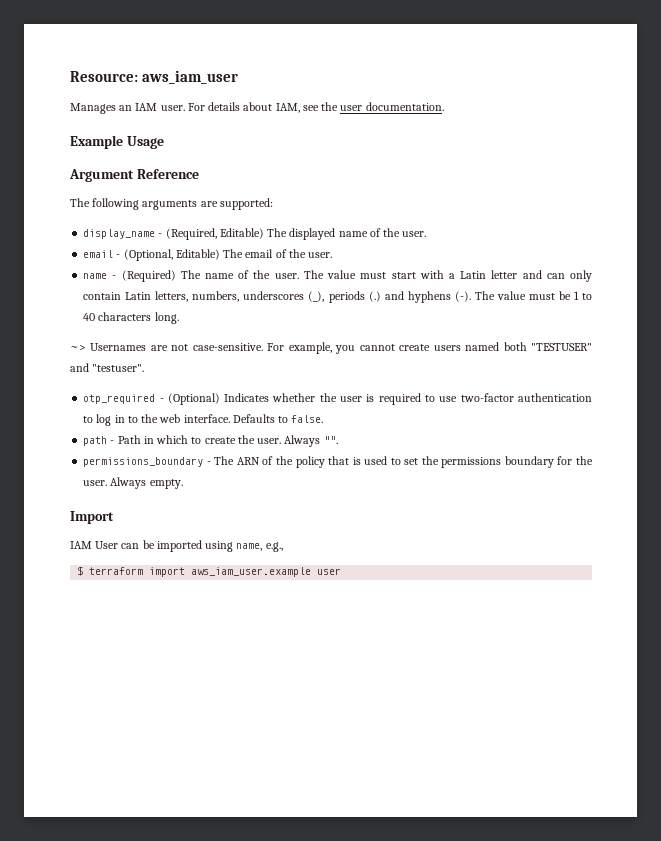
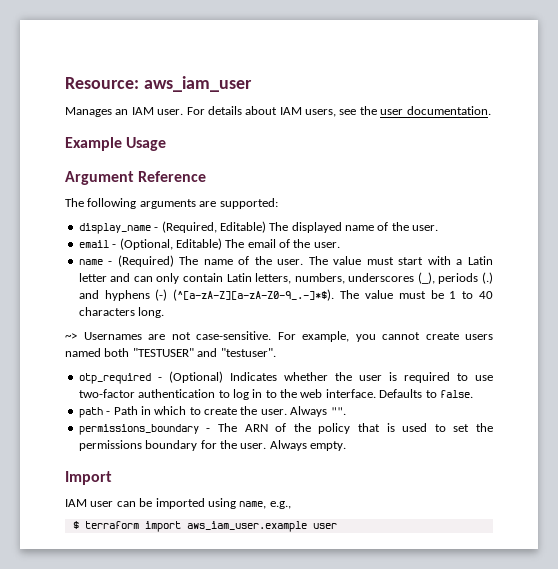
- For details about IAM, see the user documentation.
+ For details about IAM users, see the user documentation.
- The value must start with a Latin letter and can only contain Latin letters, numbers, underscores (_), periods (.) and hyphens (-). The value must be 1 to 40 characters long.
+ The value must start with a Latin letter and can only contain Latin letters, numbers, underscores (_), periods (.) and hyphens (-) (^[a-zA-Z][a-zA-Z0-9_.-]*$). The value must be 1 to 40 characters long.
- IAM User can be imported using name, e.g.,
+ IAM user can be imported using name, e.g.,

